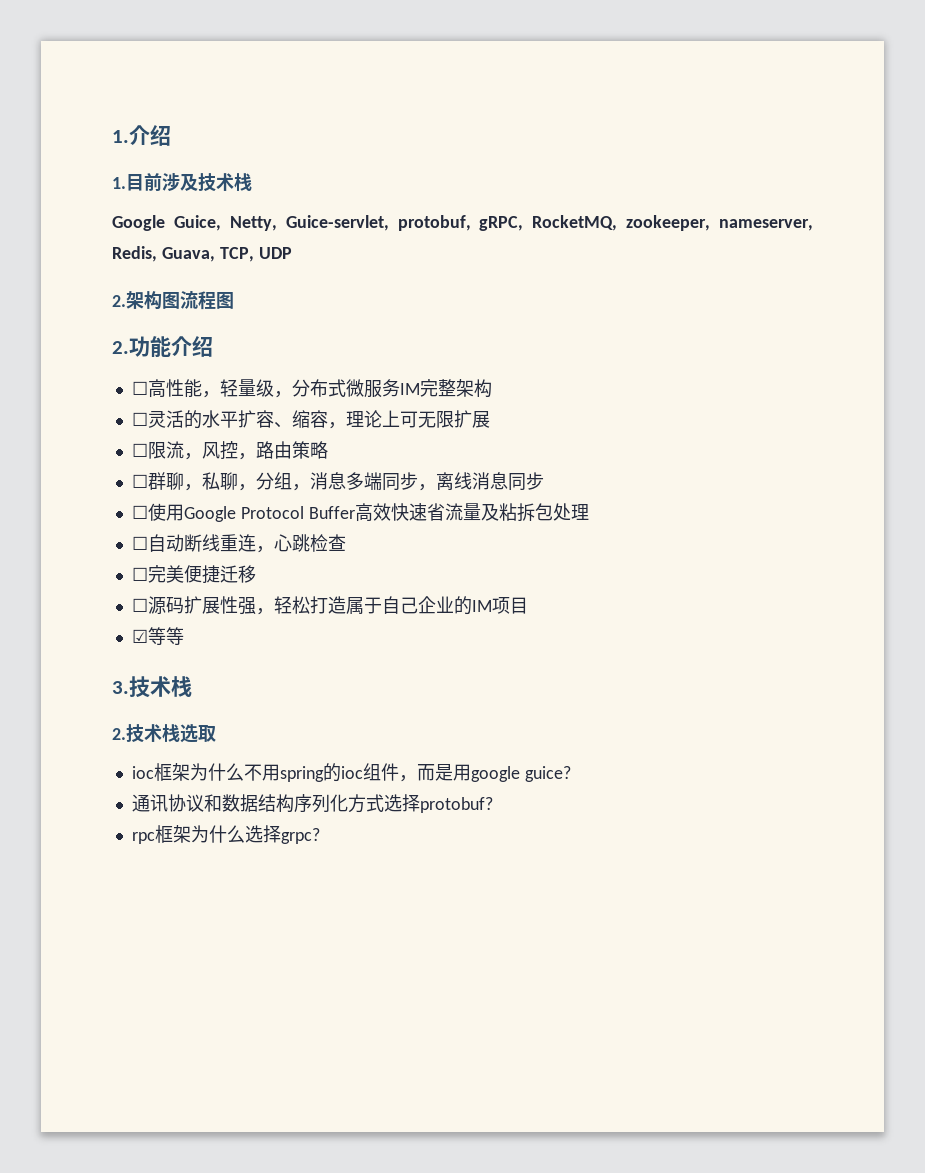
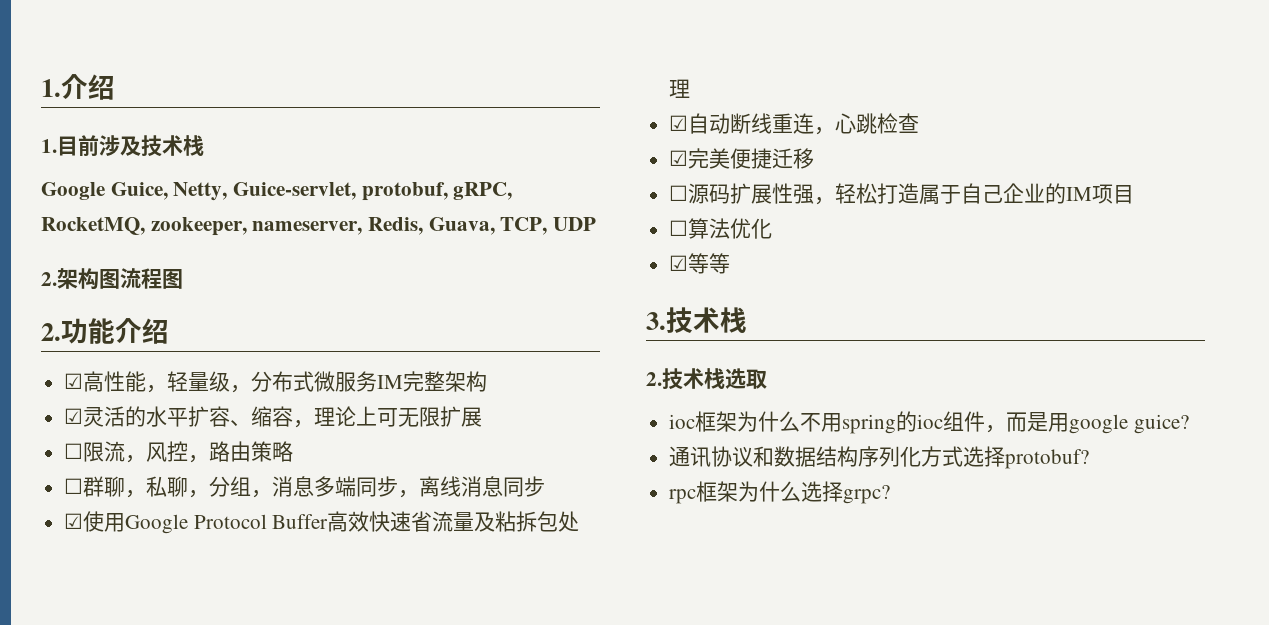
- ☐高性能，轻量级，分布式微服务IM完整架构
+ ☑高性能，轻量级，分布式微服务IM完整架构
- ☐灵活的水平扩容、缩容，理论上可无限扩展
+ ☑灵活的水平扩容、缩容，理论上可无限扩展
- ☐使用Google Protocol Buffer高效快速省流量及粘拆包处理
+ ☑使用Google Protocol Buffer高效快速省流量及粘拆包处理
- ☐自动断线重连，心跳检查
+ ☑自动断线重连，心跳检查
- ☐完美便捷迁移
+ ☑完美便捷迁移
+ ☐算法优化

